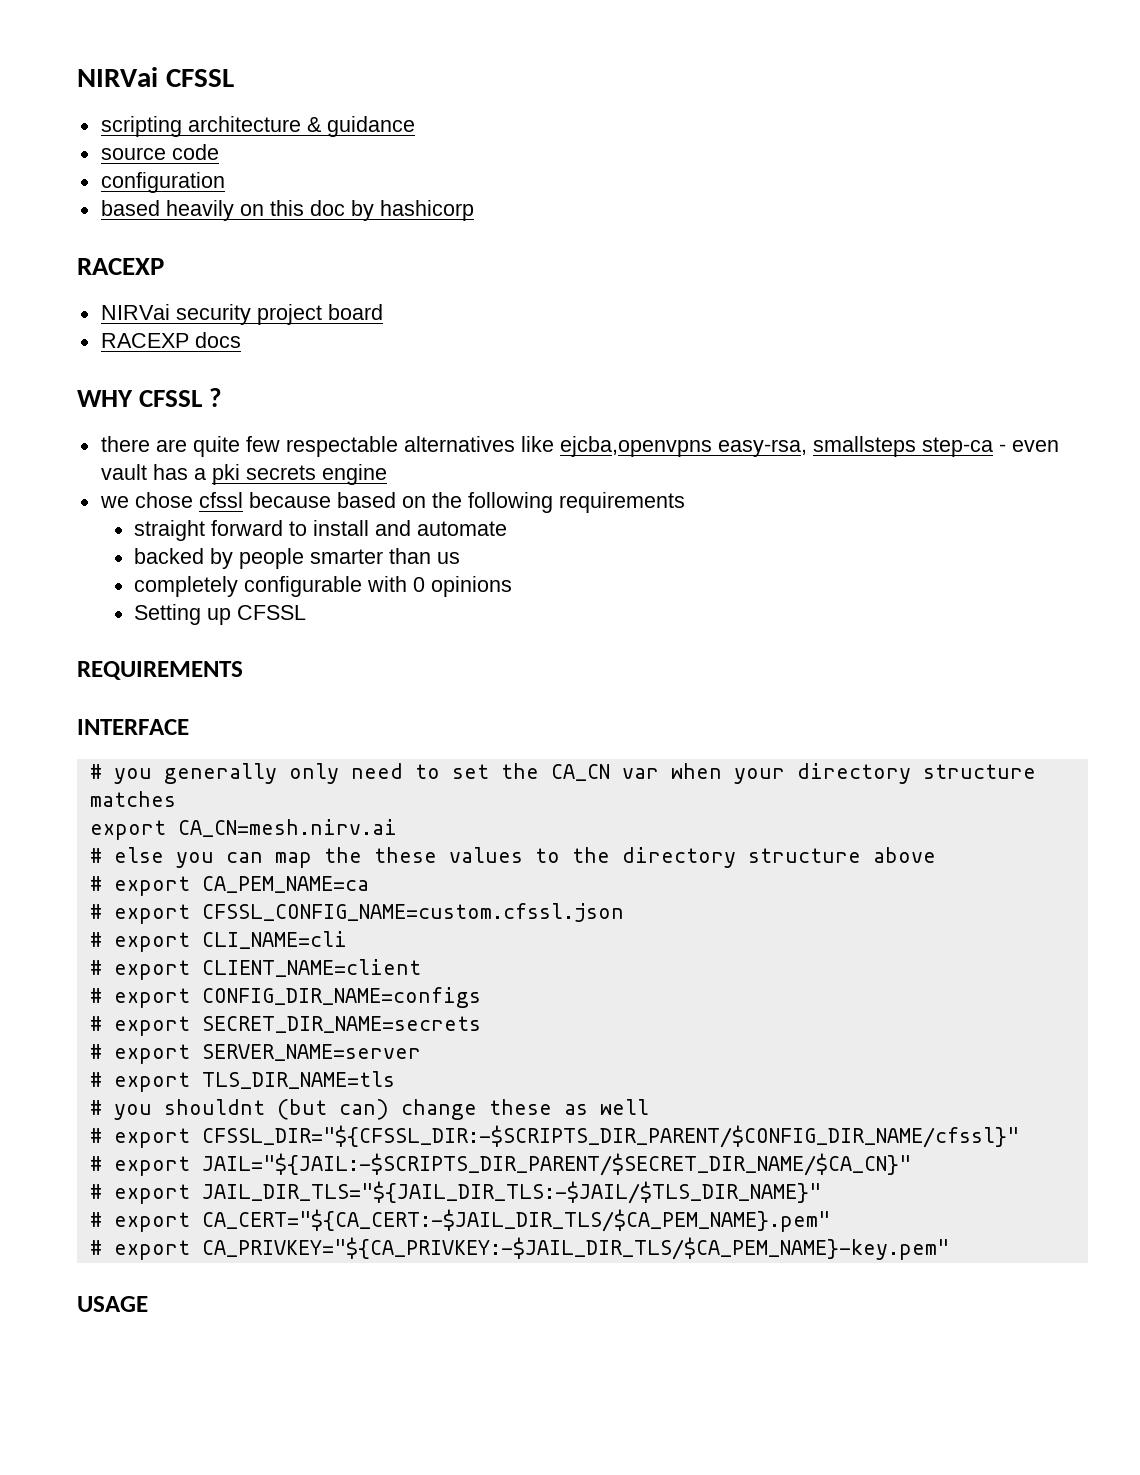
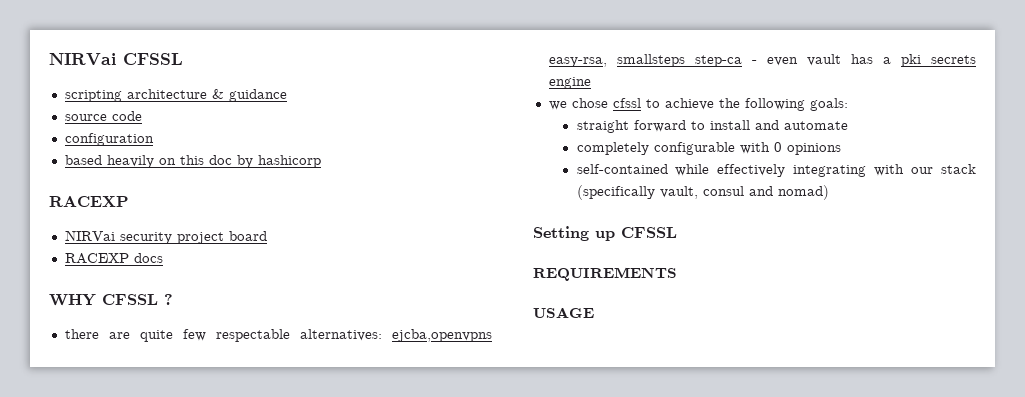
- there are quite few respectable alternatives like ejcba,openvpns easy-rsa, smallsteps step-ca - even vault has a pki secrets engine
+ there are quite few respectable alternatives: ejcba,openvpns easy-rsa, smallsteps step-ca - even vault has a pki secrets engine
- we chose cfssl because based on the following requirements
+ we chose cfssl to achieve the following goals:
- backed by people smarter than us
+ self-contained while effectively integrating with our stack (specifically vault, consul and nomad)
  Setting up CFSSL
  REQUIREMENTS
- INTERFACE
- # you generally only need to set the CA_CN var when your directory structure matches
- export CA_CN=mesh.nirv.ai
- # else you can map the these values to the directory structure above
- # export CA_PEM_NAME=ca
- # export CFSSL_CONFIG_NAME=custom.cfssl.json
- # export CLI_NAME=cli
- # export CLIENT_NAME=client
- # export CONFIG_DIR_NAME=configs
- # export SECRET_DIR_NAME=secrets
- # export SERVER_NAME=server
- # export TLS_DIR_NAME=tls
- # you shouldnt (but can) change these as well
- # export CFSSL_DIR="${CFSSL_DIR:-$SCRIPTS_DIR_PARENT/$CONFIG_DIR_NAME/cfssl}"
- # export JAIL="${JAIL:-$SCRIPTS_DIR_PARENT/$SECRET_DIR_NAME/$CA_CN}"
- # export JAIL_DIR_TLS="${JAIL_DIR_TLS:-$JAIL/$TLS_DIR_NAME}"
- # export CA_CERT="${CA_CERT:-$JAIL_DIR_TLS/$CA_PEM_NAME}.pem"
- # export CA_PRIVKEY="${CA_PRIVKEY:-$JAIL_DIR_TLS/$CA_PEM_NAME}-key.pem"

